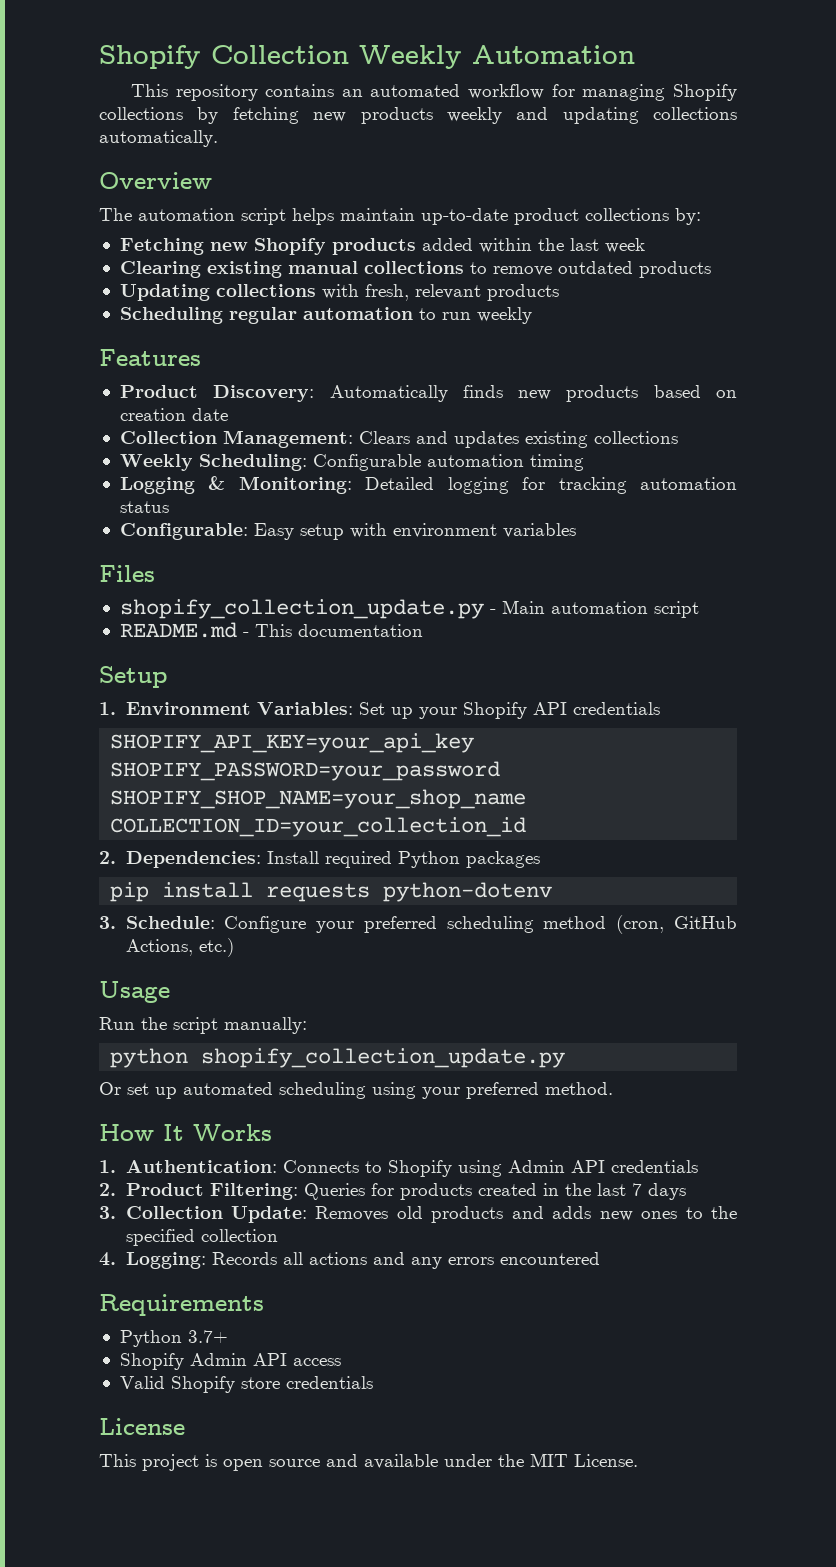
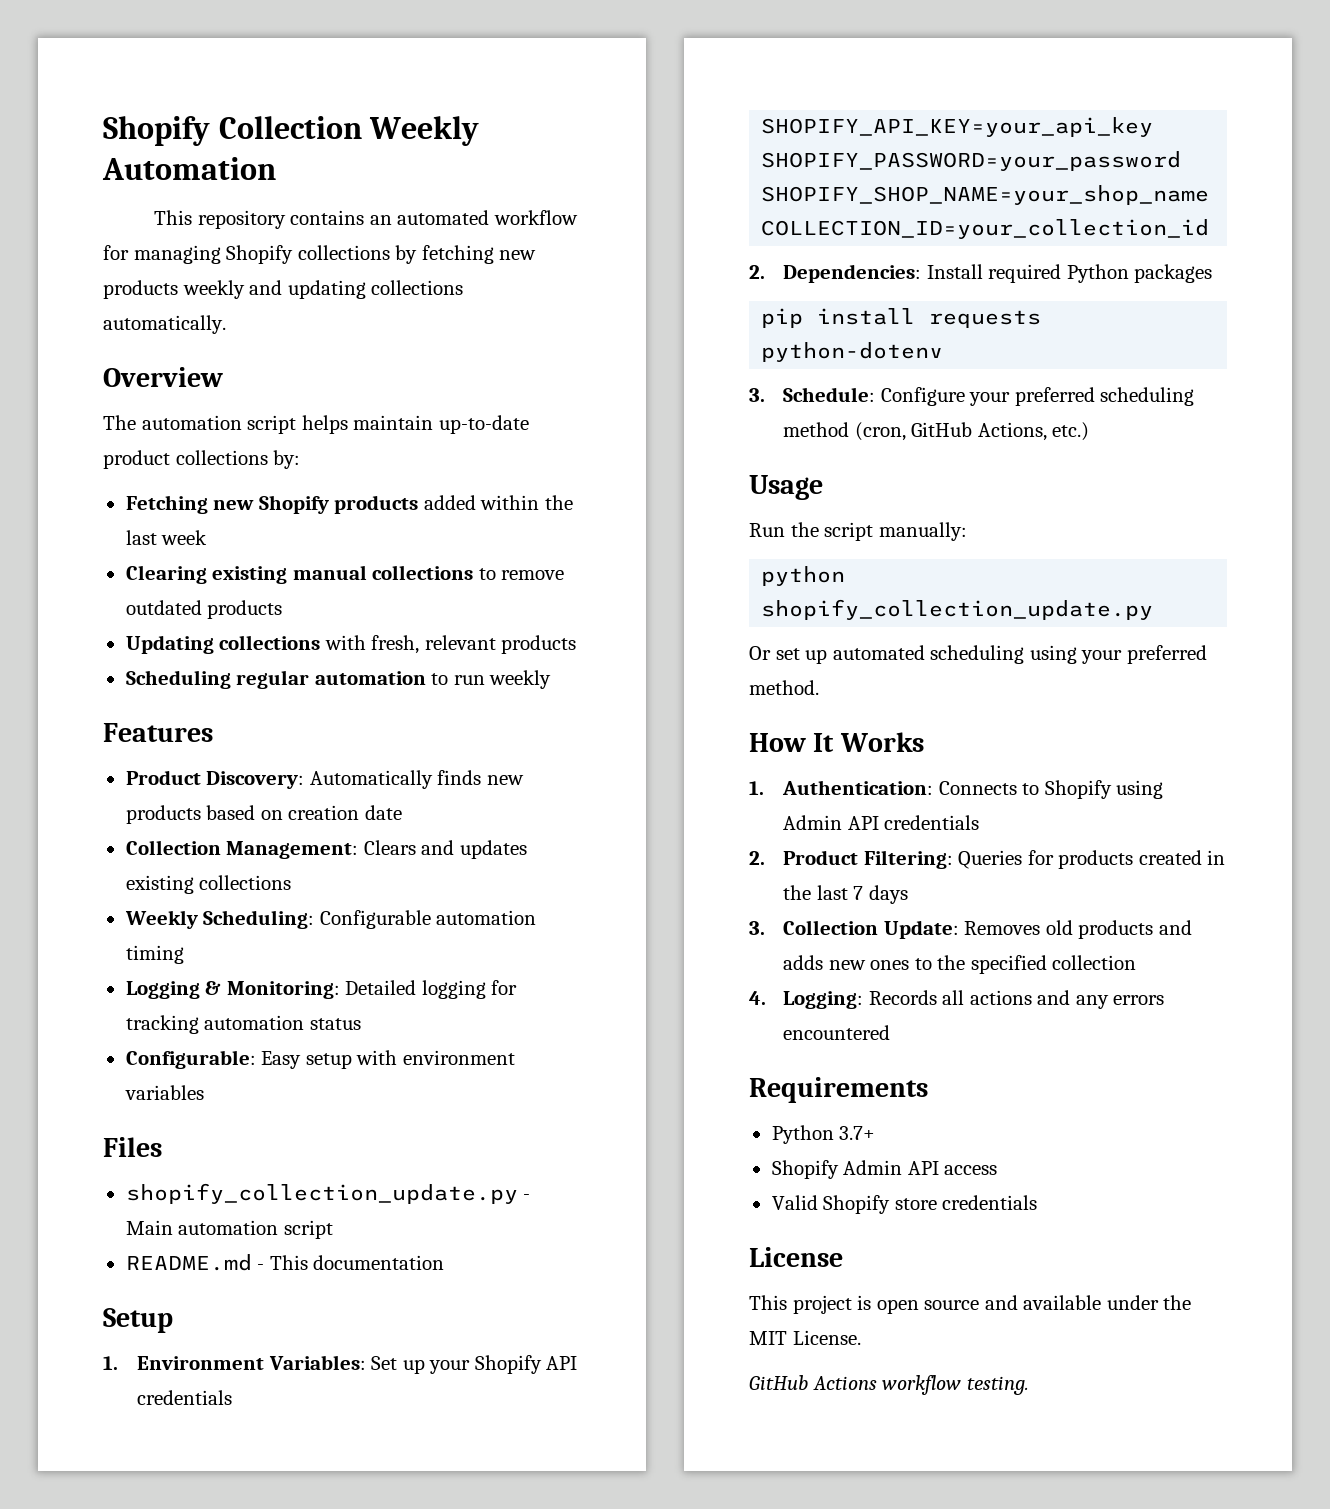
+ GitHub Actions workflow testing.

